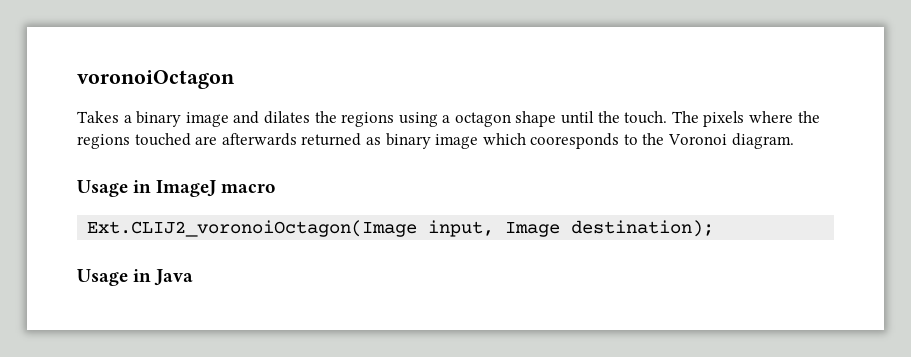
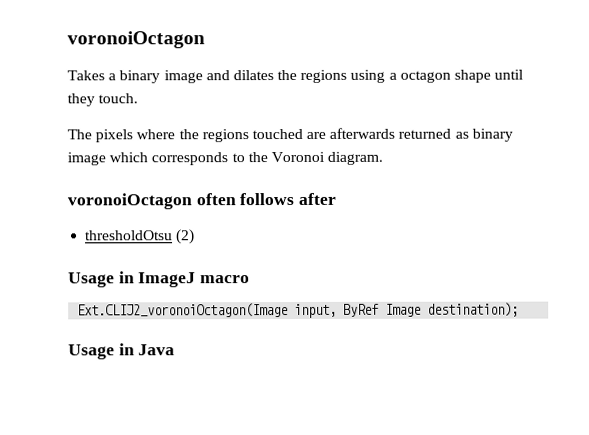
- Takes a binary image and dilates the regions using a octagon shape until the touch. The pixels where the regions touched are afterwards returned as binary image which cooresponds to the Voronoi diagram.
+ Takes a binary image and dilates the regions using a octagon shape until they touch.
+ The pixels where the regions touched are afterwards returned as binary image which corresponds to the Voronoi diagram.
+ voronoiOctagon often follows after
+ thresholdOtsu (2)
- Ext.CLIJ2_voronoiOctagon(Image input, Image destination);
+ Ext.CLIJ2_voronoiOctagon(Image input, ByRef Image destination);

